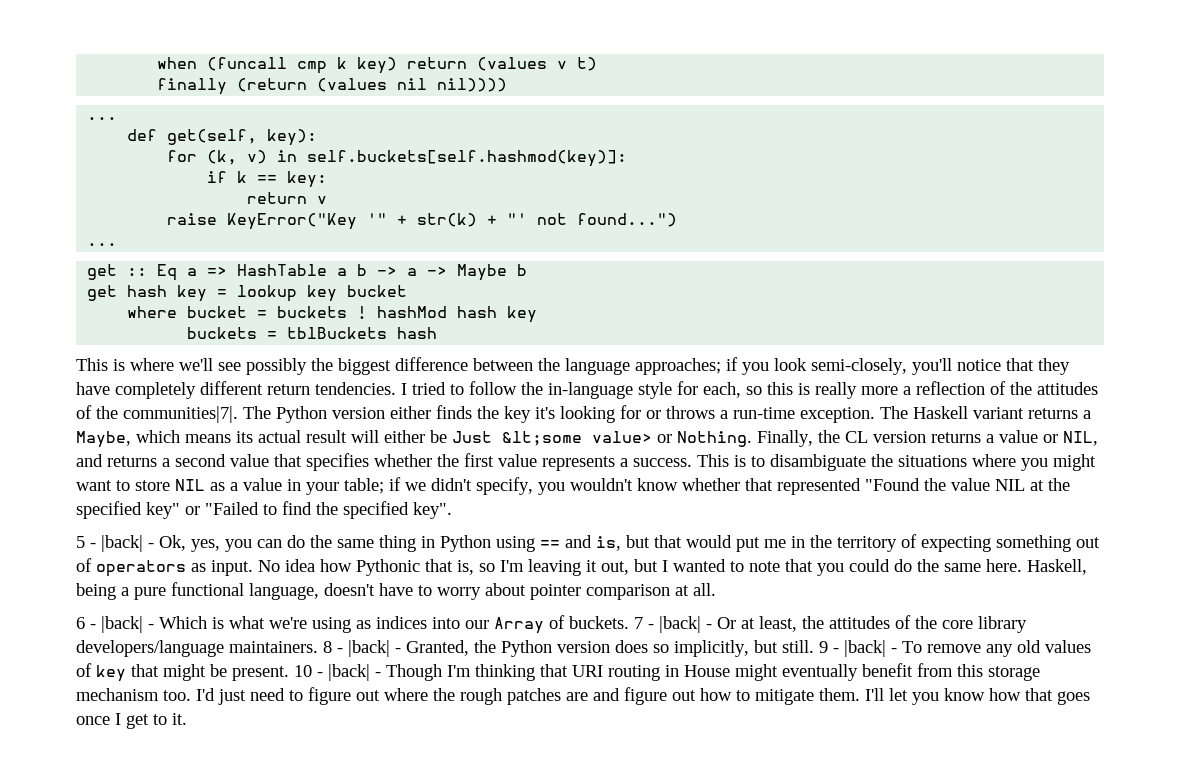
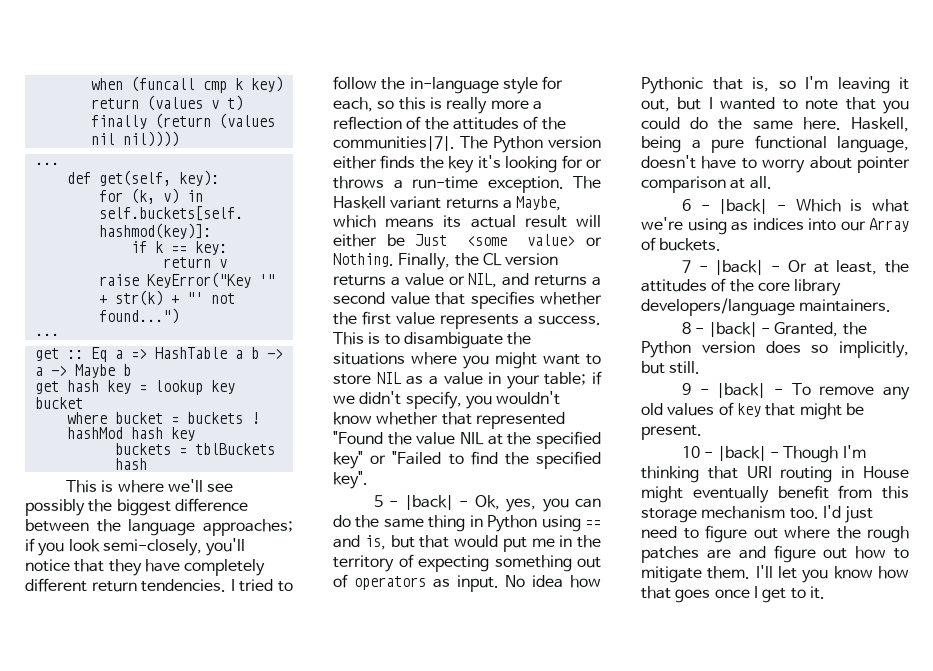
- The Haskell variant returns a Maybe, which means its actual result will either be Just &lt;some value> or Nothing.
+ The Haskell variant returns a Maybe, which means its actual result will either be Just <some value> or Nothing.
- 6 - |back| - Which is what we're using as indices into our Array of buckets. 7 - |back| - Or at least, the attitudes of the core library developers/language maintainers. 8 - |back| - Granted, the Python version does so implicitly, but still. 9 - |back| - To remove any old values of key that might be present. 10 - |back| - Though I'm thinking that URI routing in House might eventually benefit from this storage mechanism too.
+ 6 - |back| - Which is what we're using as indices into our Array of buckets.
+ 7 - |back| - Or at least, the attitudes of the core library developers/language maintainers.
+ 8 - |back| - Granted, the Python version does so implicitly, but still.
+ 9 - |back| - To remove any old values of key that might be present.
+ 10 - |back| - Though I'm thinking that URI routing in House might eventually benefit from this storage mechanism too.

